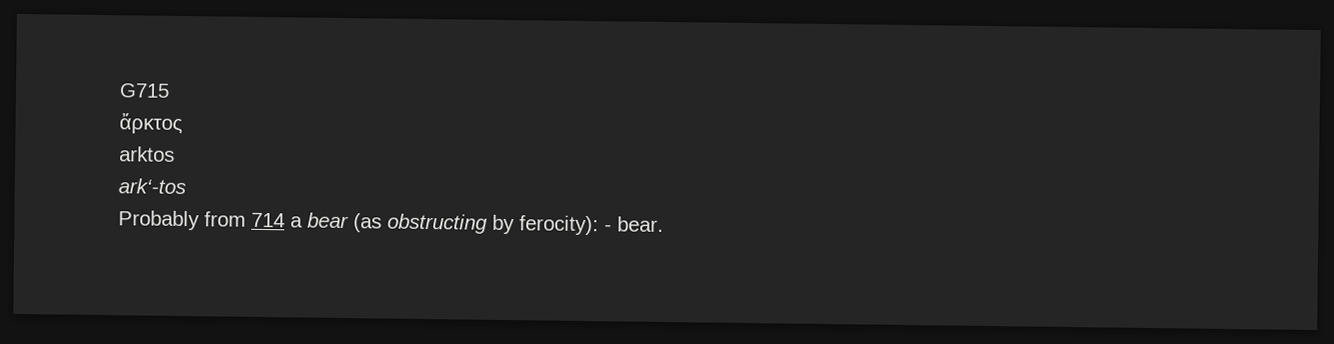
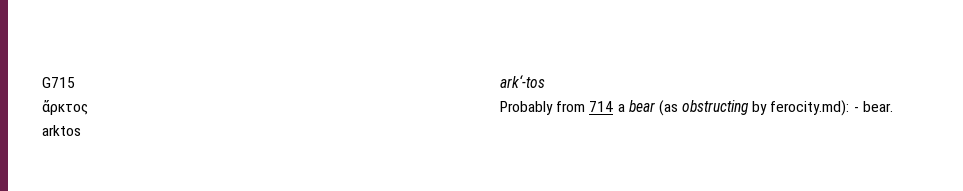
- Probably from 714 a bear (as obstructing by ferocity): - bear.
+ Probably from 714 a bear (as obstructing by ferocity.md): - bear.

